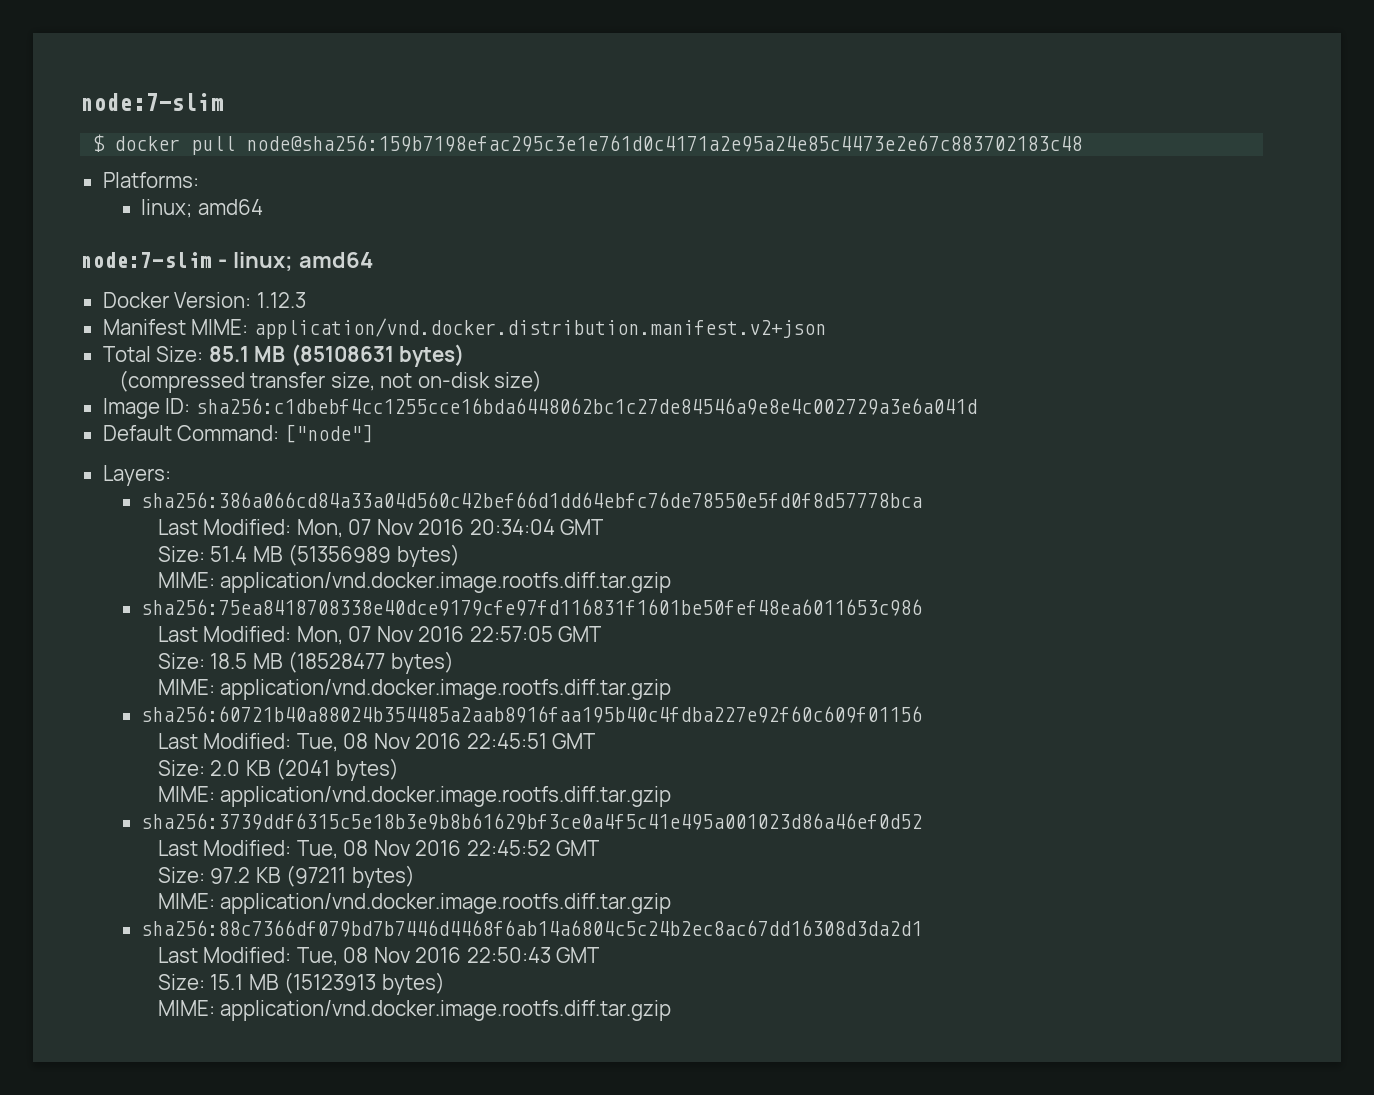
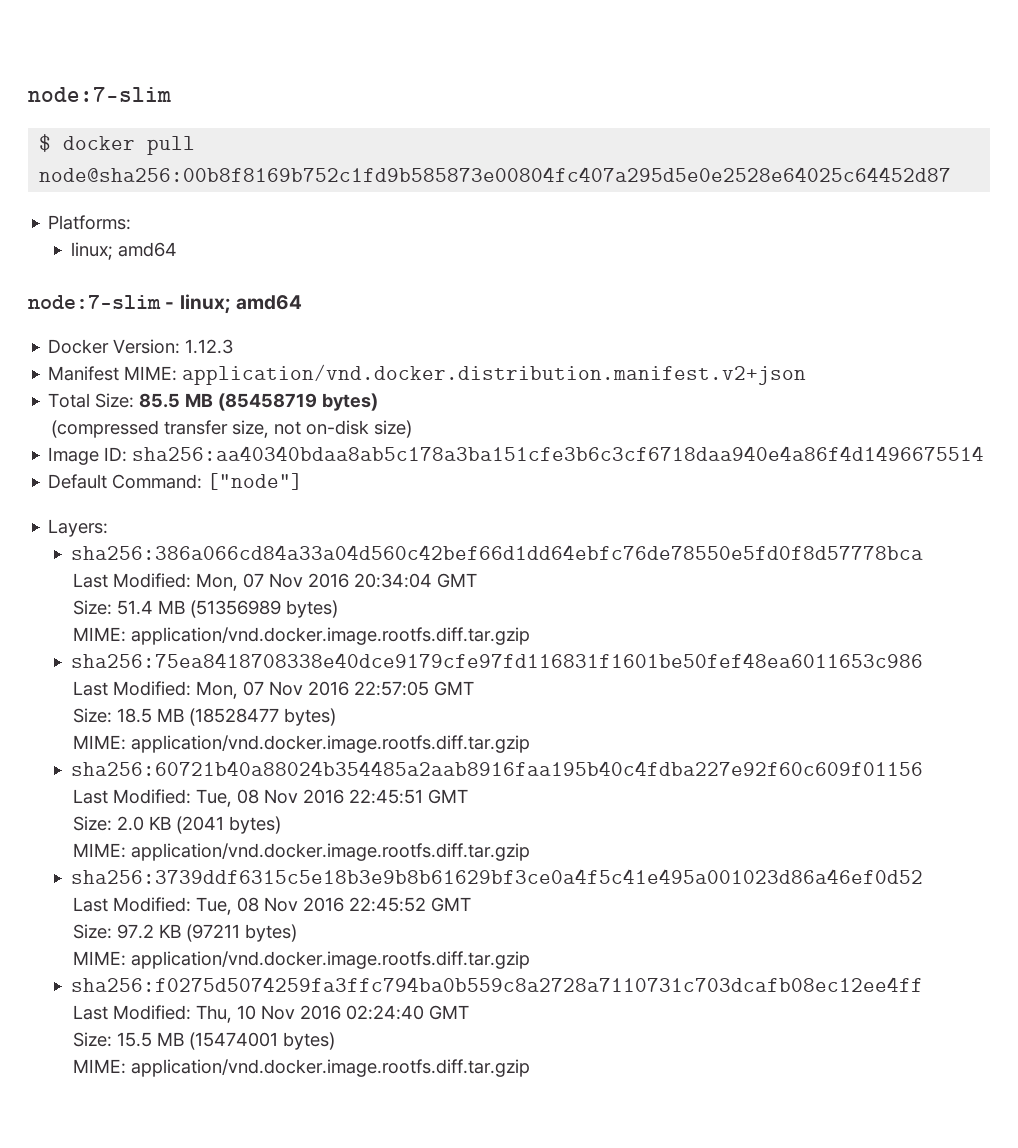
- $ docker pull node@sha256:159b7198efac295c3e1e761d0c4171a2e95a24e85c4473e2e67c883702183c48
+ $ docker pull node@sha256:00b8f8169b752c1fd9b585873e00804fc407a295d5e0e2528e64025c64452d87
- Total Size: 85.1 MB (85108631 bytes)
+ Total Size: 85.5 MB (85458719 bytes)
- Image ID: sha256:c1dbebf4cc1255cce16bda6448062bc1c27de84546a9e8e4c002729a3e6a041d
+ Image ID: sha256:aa40340bdaa8ab5c178a3ba151cfe3b6c3cf6718daa940e4a86f4d1496675514
- sha256:88c7366df079bd7b7446d4468f6ab14a6804c5c24b2ec8ac67dd16308d3da2d1
- Last Modified: Tue, 08 Nov 2016 22:50:43 GMT
- Size: 15.1 MB (15123913 bytes)
+ sha256:f0275d5074259fa3ffc794ba0b559c8a2728a7110731c703dcafb08ec12ee4ff
+ Last Modified: Thu, 10 Nov 2016 02:24:40 GMT
+ Size: 15.5 MB (15474001 bytes)

